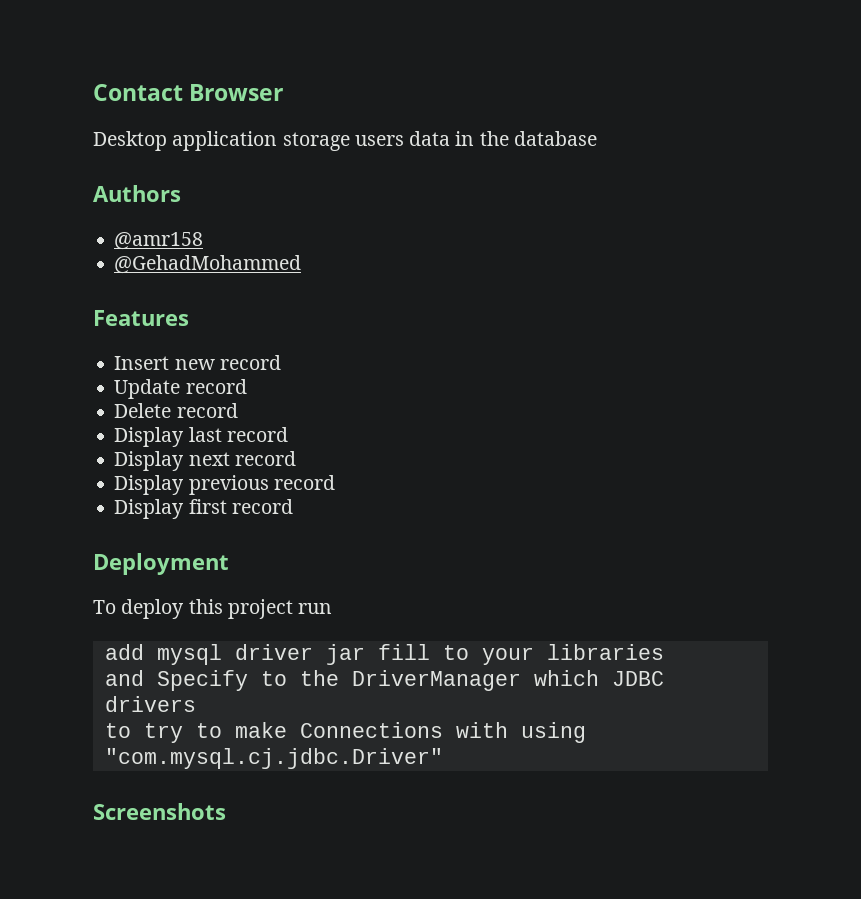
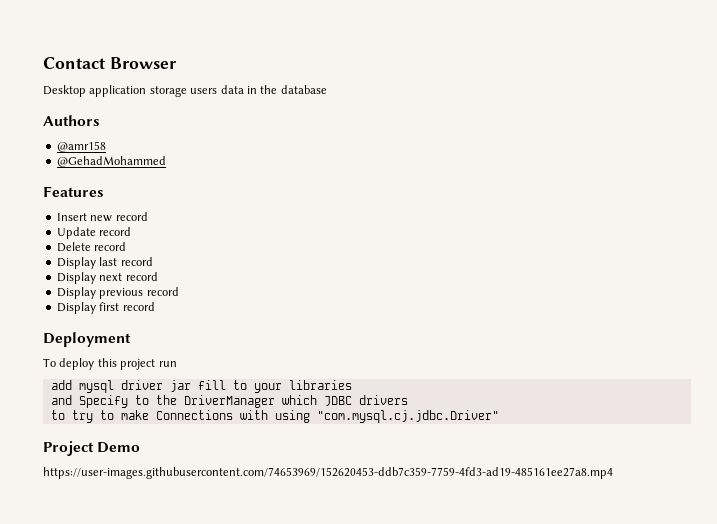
- Screenshots
+ Project Demo
+ https://user-images.githubusercontent.com/74653969/152620453-ddb7c359-7759-4fd3-ad19-485161ee27a8.mp4

